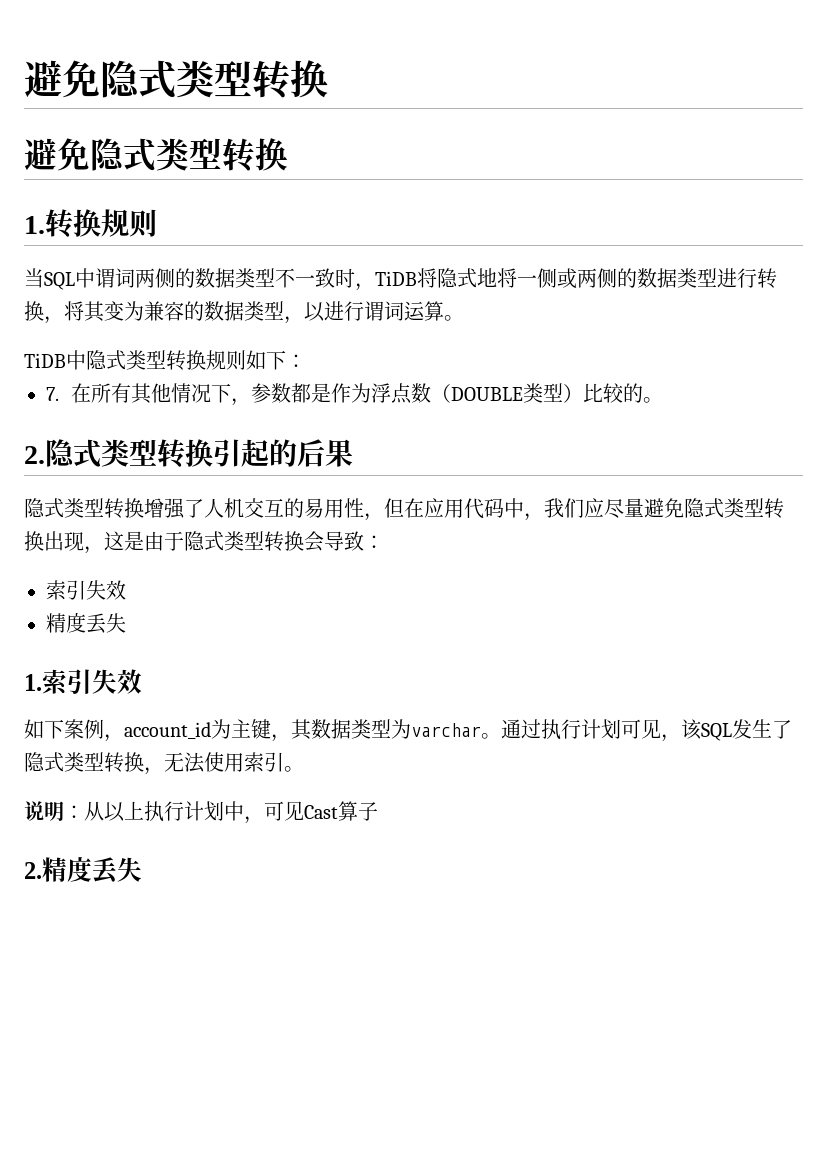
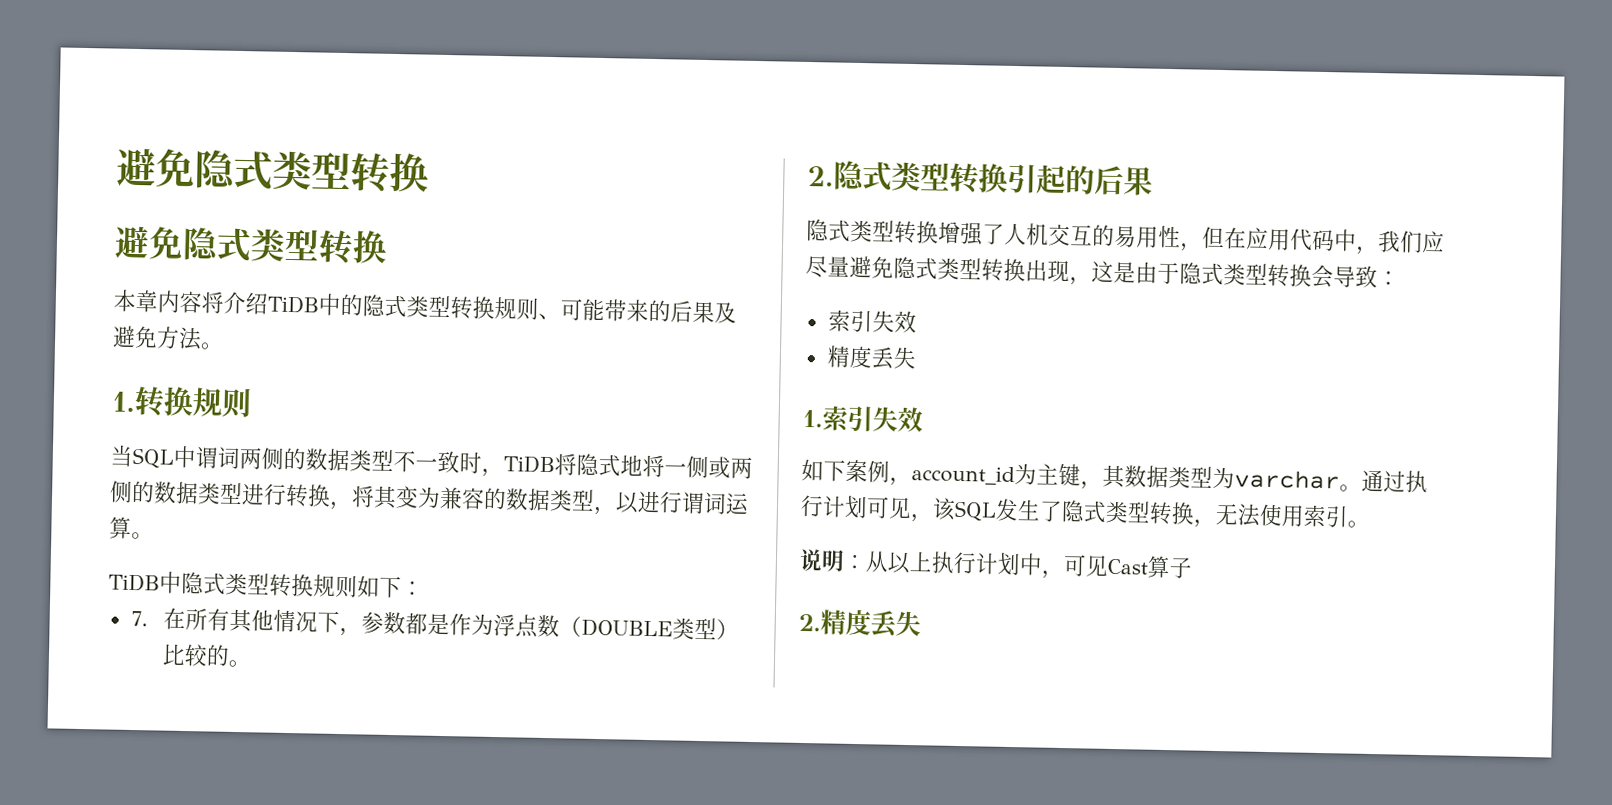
+ 本章内容将介绍TiDB中的隐式类型转换规则、可能带来的后果及避免方法。

